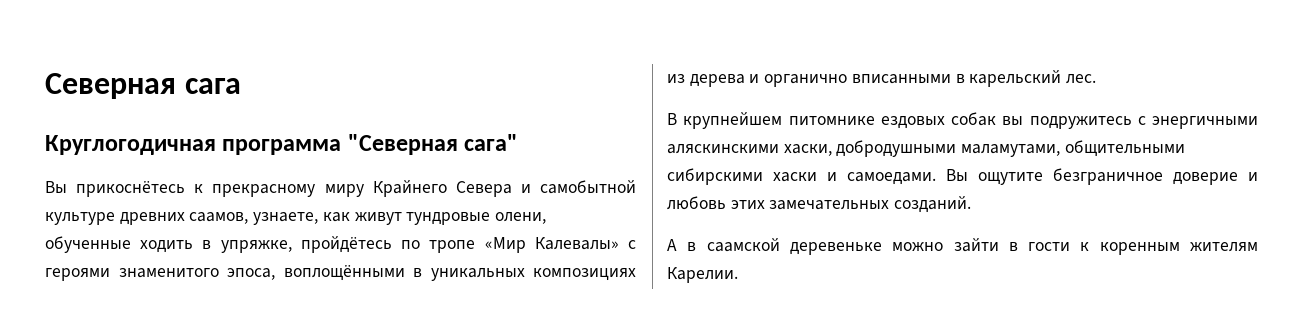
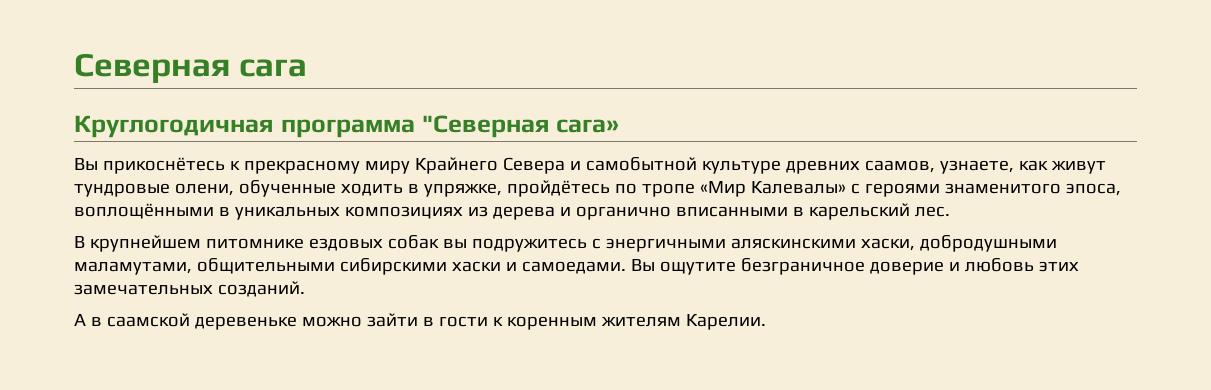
- Круглогодичная программа "Северная сага"
+ Круглогодичная программа "Северная сага»

